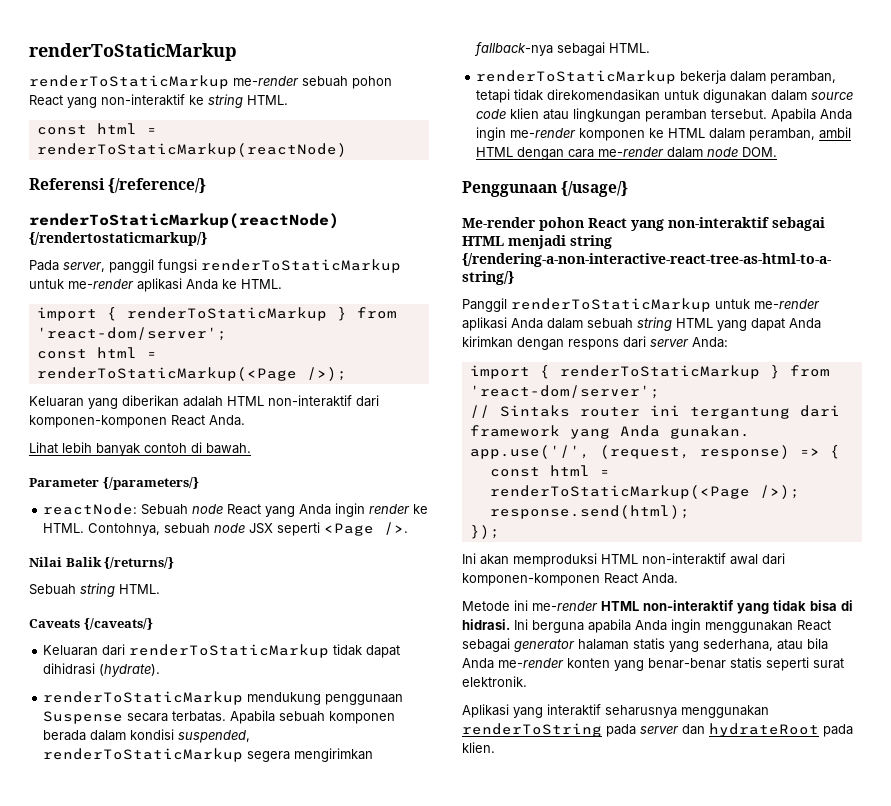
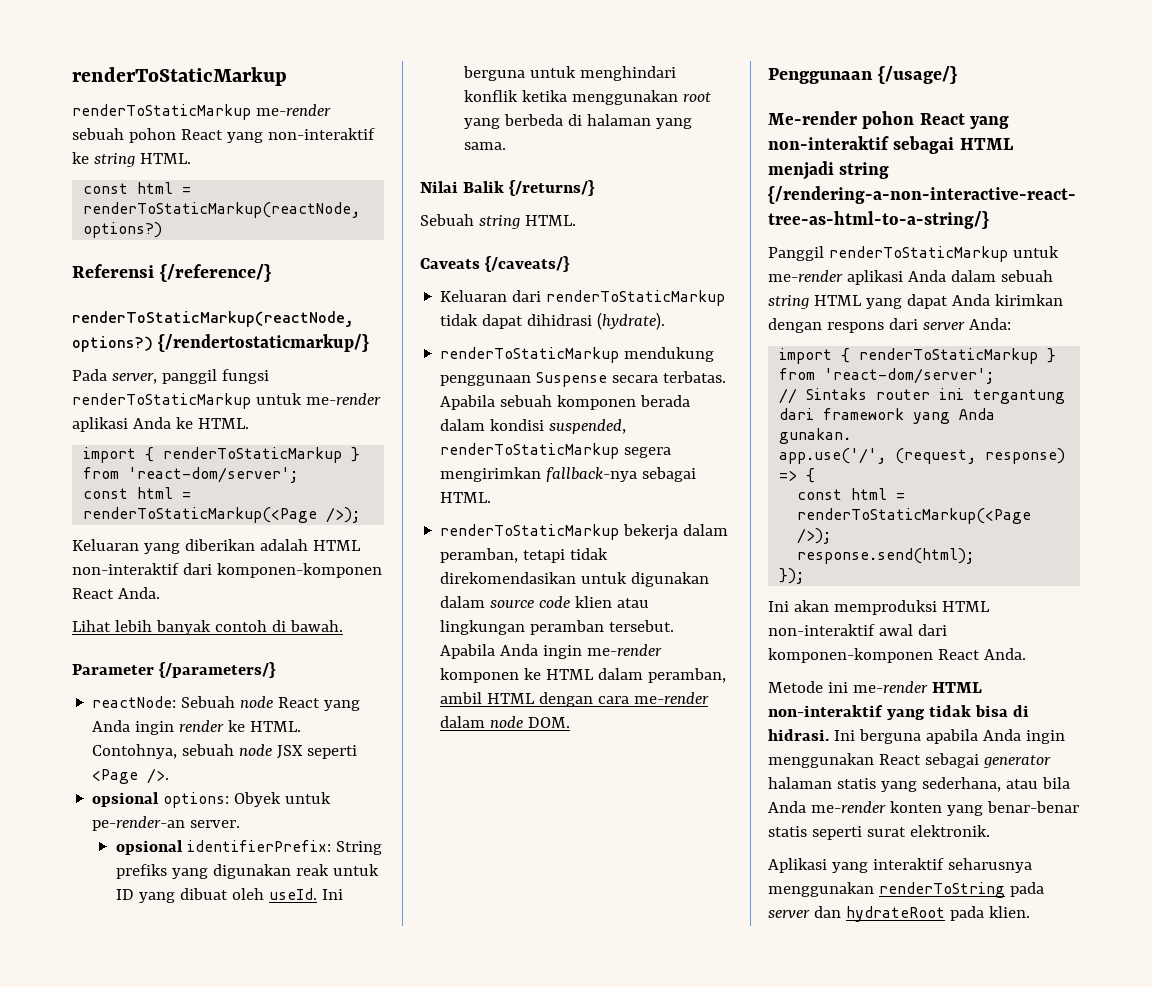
- const html = renderToStaticMarkup(reactNode)
+ const html = renderToStaticMarkup(reactNode, options?)
- renderToStaticMarkup(reactNode) {/rendertostaticmarkup/}
+ renderToStaticMarkup(reactNode, options?) {/rendertostaticmarkup/}
+ opsional options: Obyek untuk pe-render-an server.
+ opsional identifierPrefix: String prefiks yang digunakan reak untuk ID yang dibuat oleh useId. Ini berguna untuk menghindari konflik ketika menggunakan root yang berbeda di halaman yang sama.

